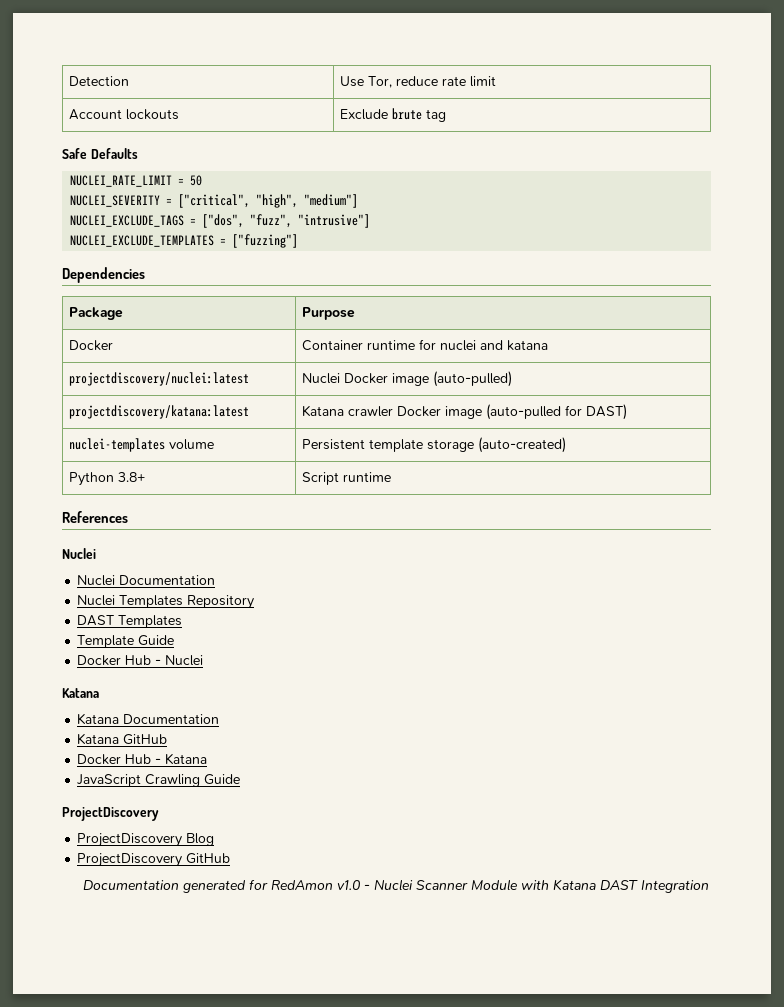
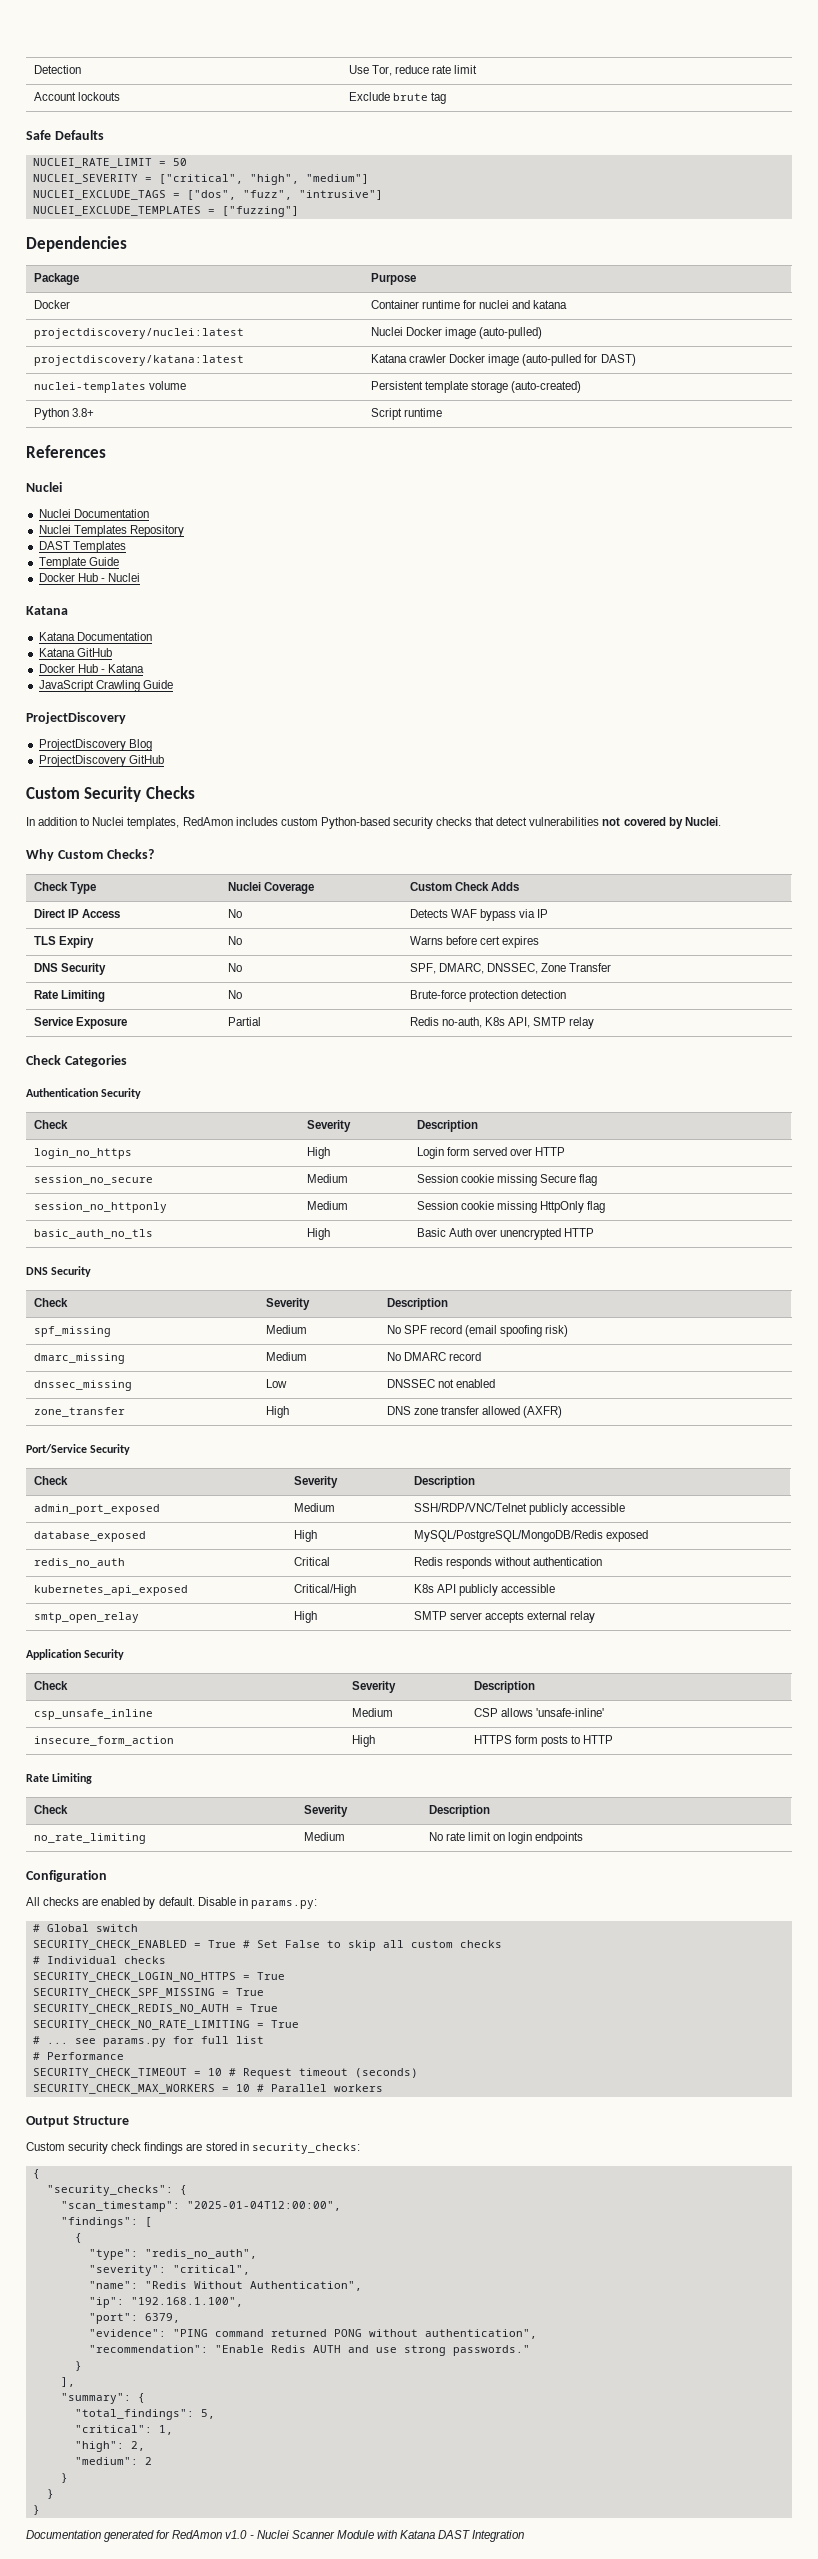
+ Custom Security Checks
+ In addition to Nuclei templates, RedAmon includes custom Python-based security checks that detect vulnerabilities not covered by Nuclei.
+ Why Custom Checks?
+ Check Type | Nuclei Coverage | Custom Check Adds
+ Direct IP Access | No | Detects WAF bypass via IP
+ TLS Expiry | No | Warns before cert expires
+ DNS Security | No | SPF, DMARC, DNSSEC, Zone Transfer
+ Rate Limiting | No | Brute-force protection detection
+ Service Exposure | Partial | Redis no-auth, K8s API, SMTP relay
+ Check Categories
+ Authentication Security
+ Check | Severity | Description
+ login_no_https | High | Login form served over HTTP
+ session_no_secure | Medium | Session cookie missing Secure flag
+ session_no_httponly | Medium | Session cookie missing HttpOnly flag
+ basic_auth_no_tls | High | Basic Auth over unencrypted HTTP
+ DNS Security
+ Check | Severity | Description
+ spf_missing | Medium | No SPF record (email spoofing risk)
+ dmarc_missing | Medium | No DMARC record
+ dnssec_missing | Low | DNSSEC not enabled
+ zone_transfer | High | DNS zone transfer allowed (AXFR)
+ Port/Service Security
+ Check | Severity | Description
+ admin_port_exposed | Medium | SSH/RDP/VNC/Telnet publicly accessible
+ database_exposed | High | MySQL/PostgreSQL/MongoDB/Redis exposed
+ redis_no_auth | Critical | Redis responds without authentication
+ kubernetes_api_exposed | Critical/High | K8s API publicly accessible
+ smtp_open_relay | High | SMTP server accepts external relay
+ Application Security
+ Check | Severity | Description
+ csp_unsafe_inline | Medium | CSP allows 'unsafe-inline'
+ insecure_form_action | High | HTTPS form posts to HTTP
+ Rate Limiting
+ Check | Severity | Description
+ no_rate_limiting | Medium | No rate limit on login endpoints
+ Configuration
+ All checks are enabled by default. Disable in params.py:
+ # Global switch
+ SECURITY_CHECK_ENABLED = True # Set False to skip all custom checks
+ # Individual checks
+ SECURITY_CHECK_LOGIN_NO_HTTPS = True
+ SECURITY_CHECK_SPF_MISSING = True
+ SECURITY_CHECK_REDIS_NO_AUTH = True
+ SECURITY_CHECK_NO_RATE_LIMITING = True
+ # ... see params.py for full list
+ # Performance
+ SECURITY_CHECK_TIMEOUT = 10 # Request timeout (seconds)
+ SECURITY_CHECK_MAX_WORKERS = 10 # Parallel workers
+ Output Structure
+ Custom security check findings are stored in security_checks:
+ {
+ "security_checks": {
+ "scan_timestamp": "2025-01-04T12:00:00",
+ "findings": [
+ {
+ "type": "redis_no_auth",
+ "severity": "critical",
+ "name": "Redis Without Authentication",
+ "ip": "192.168.1.100",
+ "port": 6379,
+ "evidence": "PING command returned PONG without authentication",
+ "recommendation": "Enable Redis AUTH and use strong passwords."
+ }
+ ],
+ "summary": {
+ "total_findings": 5,
+ "critical": 1,
+ "high": 2,
+ "medium": 2
+ }
+ }
+ }

